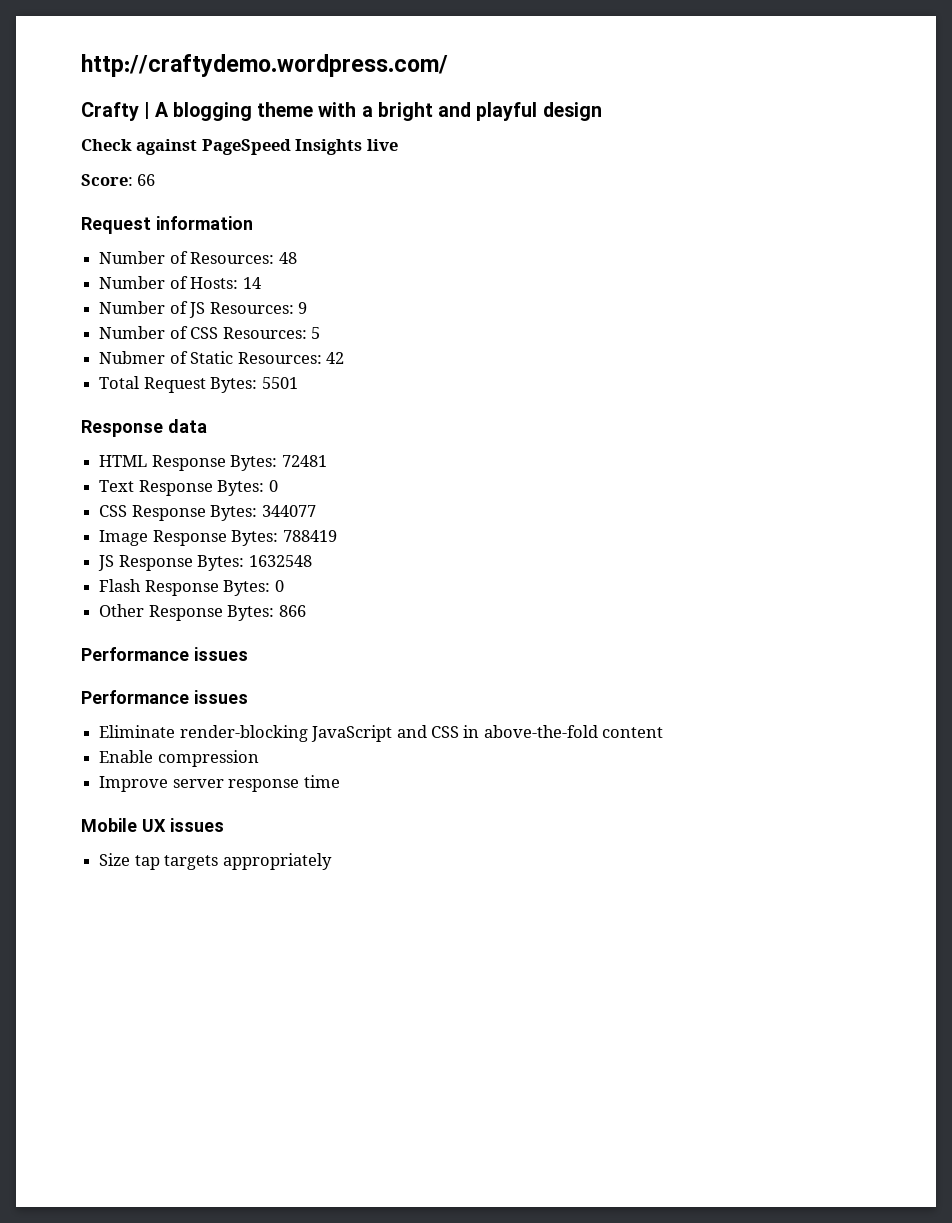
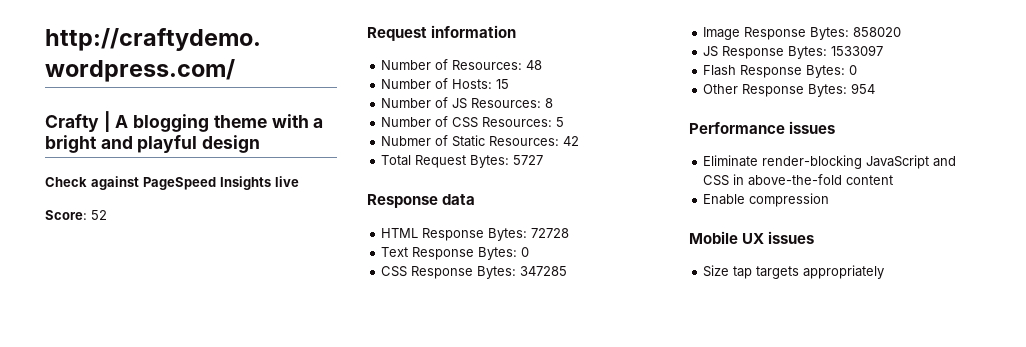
- Score: 66
+ Score: 52
- Number of Hosts: 14
+ Number of Hosts: 15
- Number of JS Resources: 9
+ Number of JS Resources: 8
- Total Request Bytes: 5501
+ Total Request Bytes: 5727
- HTML Response Bytes: 72481
+ HTML Response Bytes: 72728
- CSS Response Bytes: 344077
+ CSS Response Bytes: 347285
- Image Response Bytes: 788419
+ Image Response Bytes: 858020
- JS Response Bytes: 1632548
+ JS Response Bytes: 1533097
- Other Response Bytes: 866
- Performance issues
+ Other Response Bytes: 954
- Improve server response time

